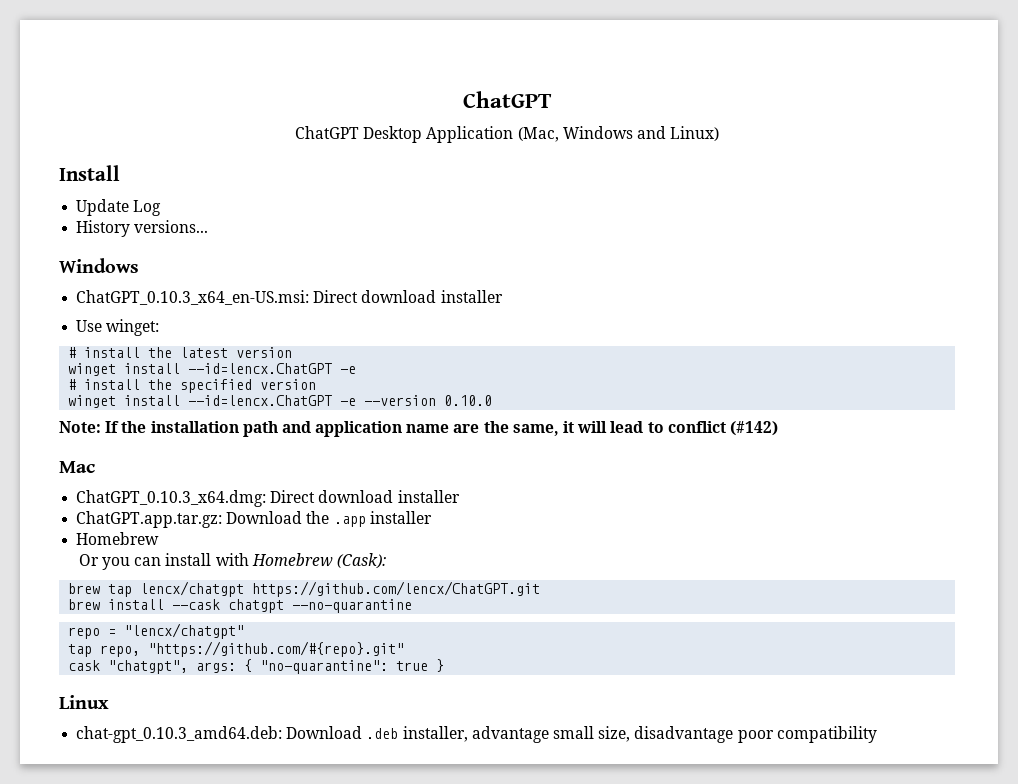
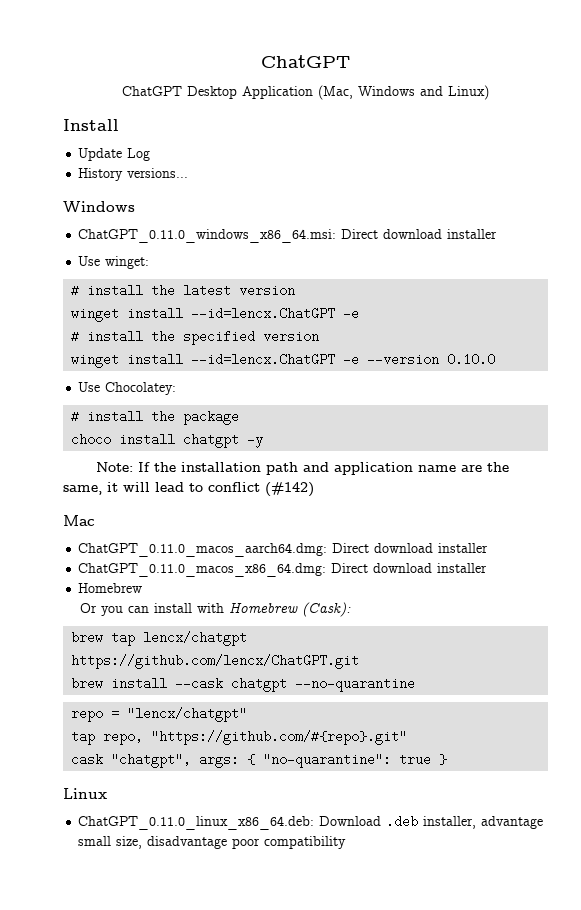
- ChatGPT_0.10.3_x64_en-US.msi: Direct download installer
+ ChatGPT_0.11.0_windows_x86_64.msi: Direct download installer
+ Use Chocolatey:
+ # install the package
+ choco install chatgpt -y
- ChatGPT_0.10.3_x64.dmg: Direct download installer
- ChatGPT.app.tar.gz: Download the .app installer
+ ChatGPT_0.11.0_macos_aarch64.dmg: Direct download installer
+ ChatGPT_0.11.0_macos_x86_64.dmg: Direct download installer
- chat-gpt_0.10.3_amd64.deb: Download .deb installer, advantage small size, disadvantage poor compatibility
+ ChatGPT_0.11.0_linux_x86_64.deb: Download .deb installer, advantage small size, disadvantage poor compatibility

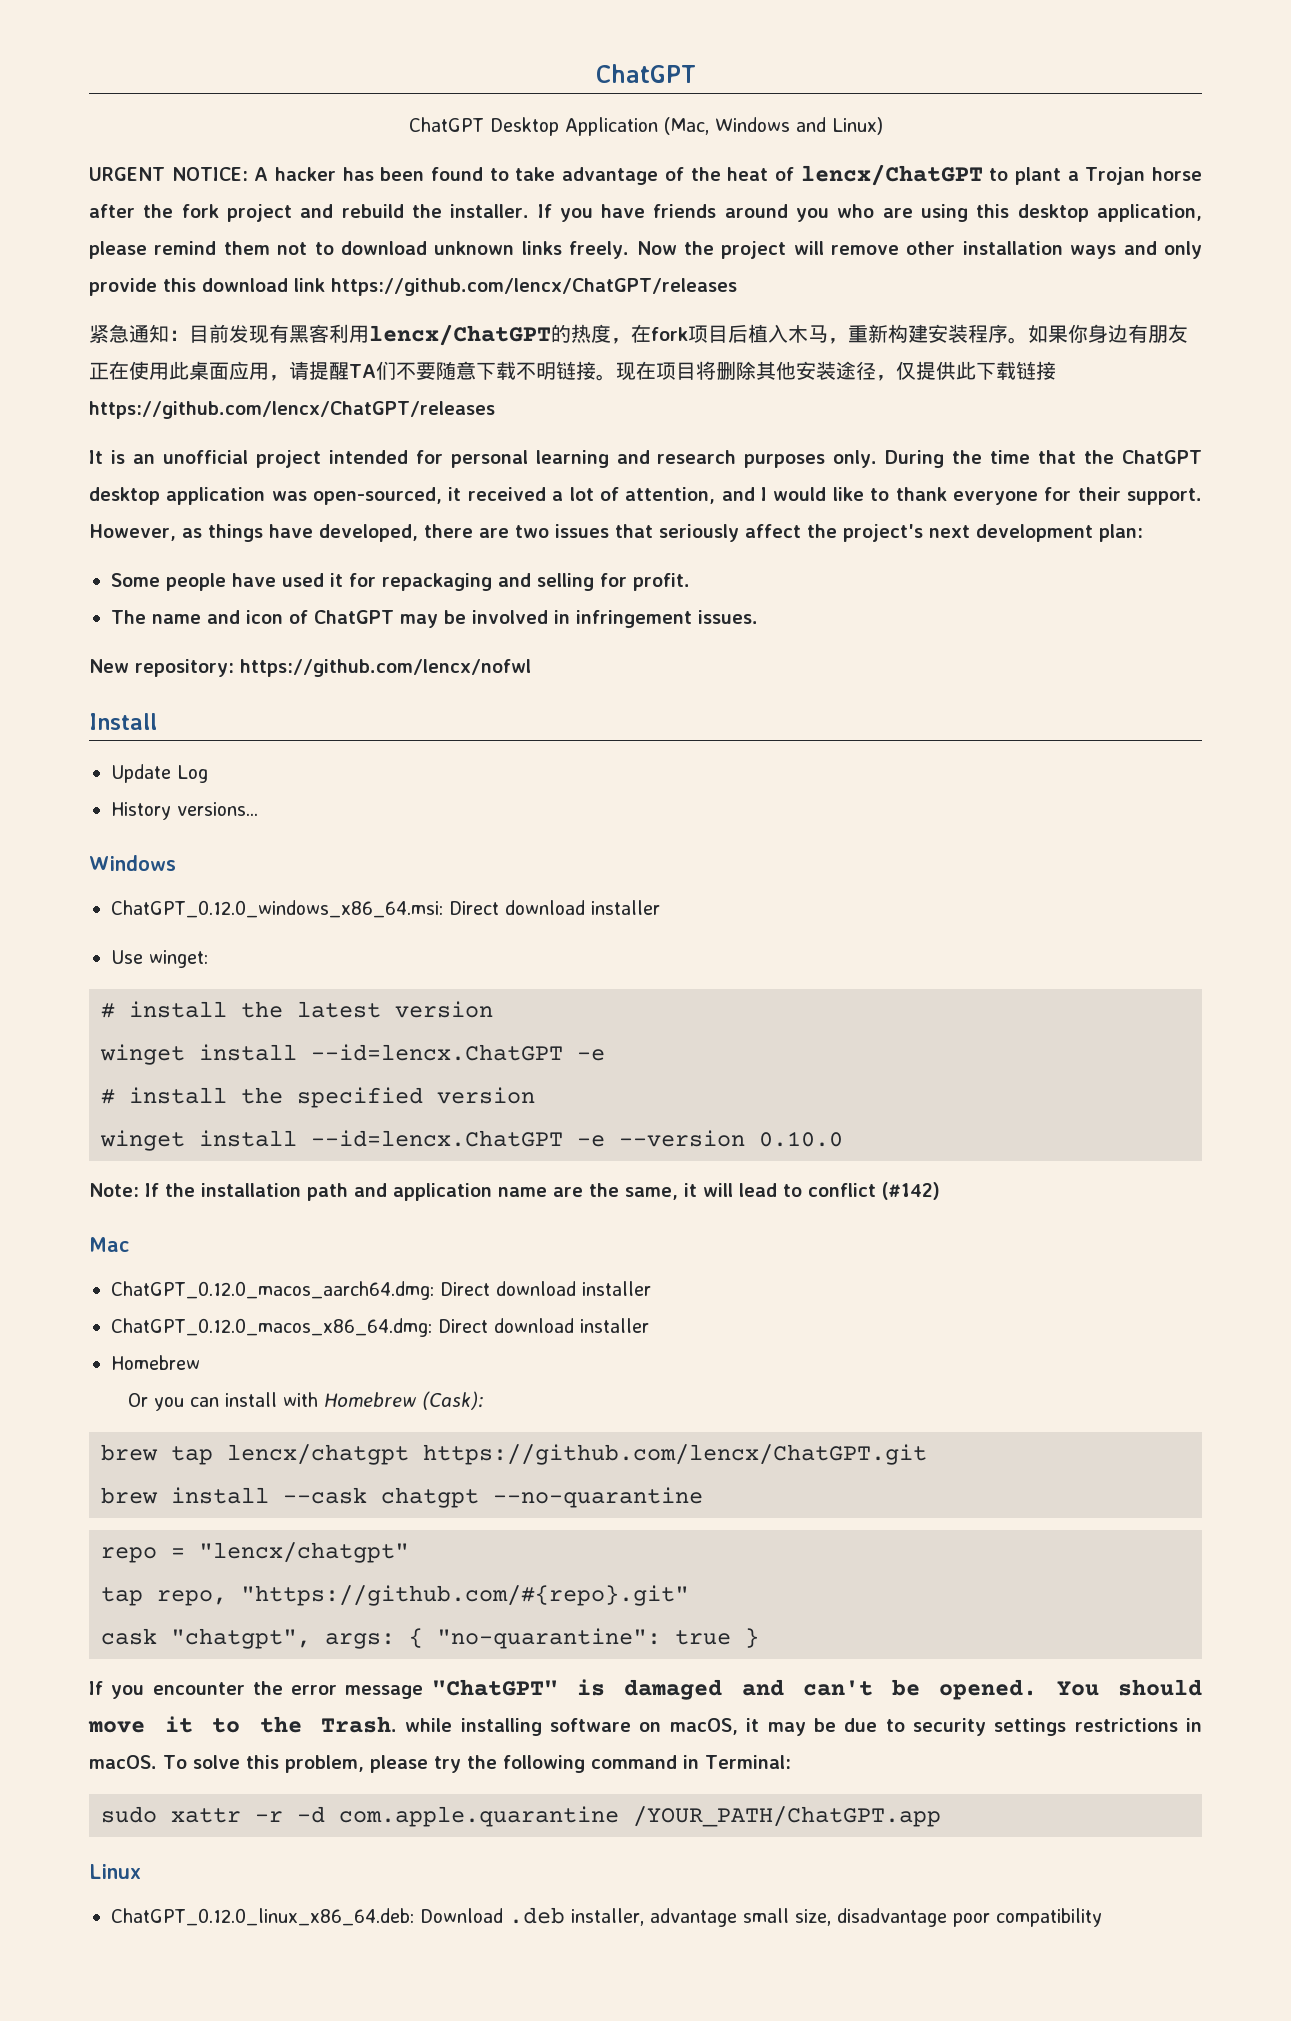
+ URGENT NOTICE: A hacker has been found to take advantage of the heat of lencx/ChatGPT to plant a Trojan horse after the fork project and rebuild the installer. If you have friends around you who are using this desktop application, please remind them not to download unknown links freely. Now the project will remove other installation ways and only provide this download link https://github.com/lencx/ChatGPT/releases
+ 紧急通知：目前发现有黑客利用lencx/ChatGPT的热度，在fork项目后植入木马，重新构建安装程序。如果你身边有朋友正在使用此桌面应用，请提醒TA们不要随意下载不明链接。现在项目将删除其他安装途径，仅提供此下载链接https://github.com/lencx/ChatGPT/releases
+ It is an unofficial project intended for personal learning and research purposes only. During the time that the ChatGPT desktop application was open-sourced, it received a lot of attention, and I would like to thank everyone for their support. However, as things have developed, there are two issues that seriously affect the project's next development plan:
+ Some people have used it for repackaging and selling for profit.
+ The name and icon of ChatGPT may be involved in infringement issues.
+ New repository: https://github.com/lencx/nofwl
- ChatGPT_0.11.0_windows_x86_64.msi: Direct download installer
+ ChatGPT_0.12.0_windows_x86_64.msi: Direct download installer
- Use Chocolatey:
- # install the package
- choco install chatgpt -y
- ChatGPT_0.11.0_macos_aarch64.dmg: Direct download installer
- ChatGPT_0.11.0_macos_x86_64.dmg: Direct download installer
+ ChatGPT_0.12.0_macos_aarch64.dmg: Direct download installer
+ ChatGPT_0.12.0_macos_x86_64.dmg: Direct download installer
+ If you encounter the error message "ChatGPT" is damaged and can't be opened. You should move it to the Trash. while installing software on macOS, it may be due to security settings restrictions in macOS. To solve this problem, please try the following command in Terminal:
+ sudo xattr -r -d com.apple.quarantine /YOUR_PATH/ChatGPT.app
- ChatGPT_0.11.0_linux_x86_64.deb: Download .deb installer, advantage small size, disadvantage poor compatibility
+ ChatGPT_0.12.0_linux_x86_64.deb: Download .deb installer, advantage small size, disadvantage poor compatibility

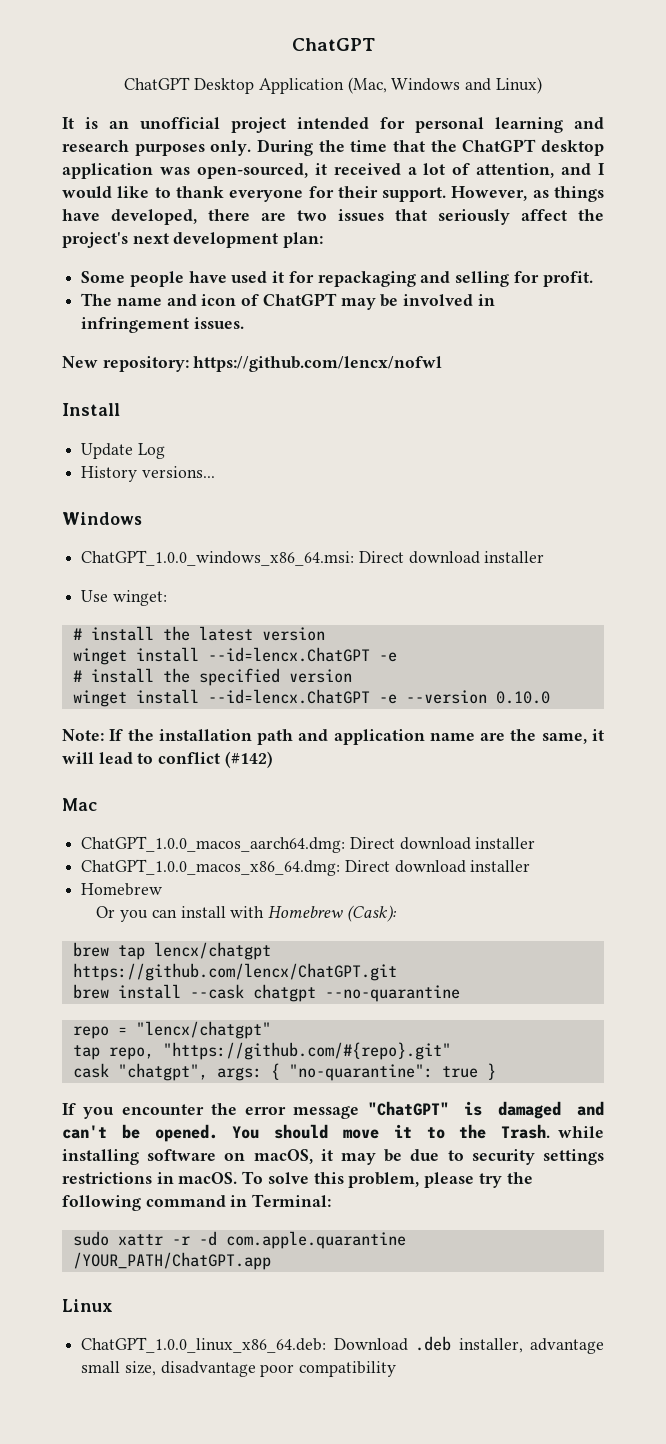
- URGENT NOTICE: A hacker has been found to take advantage of the heat of lencx/ChatGPT to plant a Trojan horse after the fork project and rebuild the installer. If you have friends around you who are using this desktop application, please remind them not to download unknown links freely. Now the project will remove other installation ways and only provide this download link https://github.com/lencx/ChatGPT/releases
- 紧急通知：目前发现有黑客利用lencx/ChatGPT的热度，在fork项目后植入木马，重新构建安装程序。如果你身边有朋友正在使用此桌面应用，请提醒TA们不要随意下载不明链接。现在项目将删除其他安装途径，仅提供此下载链接https://github.com/lencx/ChatGPT/releases
- ChatGPT_0.12.0_windows_x86_64.msi: Direct download installer
+ ChatGPT_1.0.0_windows_x86_64.msi: Direct download installer
- ChatGPT_0.12.0_macos_aarch64.dmg: Direct download installer
- ChatGPT_0.12.0_macos_x86_64.dmg: Direct download installer
+ ChatGPT_1.0.0_macos_aarch64.dmg: Direct download installer
+ ChatGPT_1.0.0_macos_x86_64.dmg: Direct download installer
- ChatGPT_0.12.0_linux_x86_64.deb: Download .deb installer, advantage small size, disadvantage poor compatibility
+ ChatGPT_1.0.0_linux_x86_64.deb: Download .deb installer, advantage small size, disadvantage poor compatibility

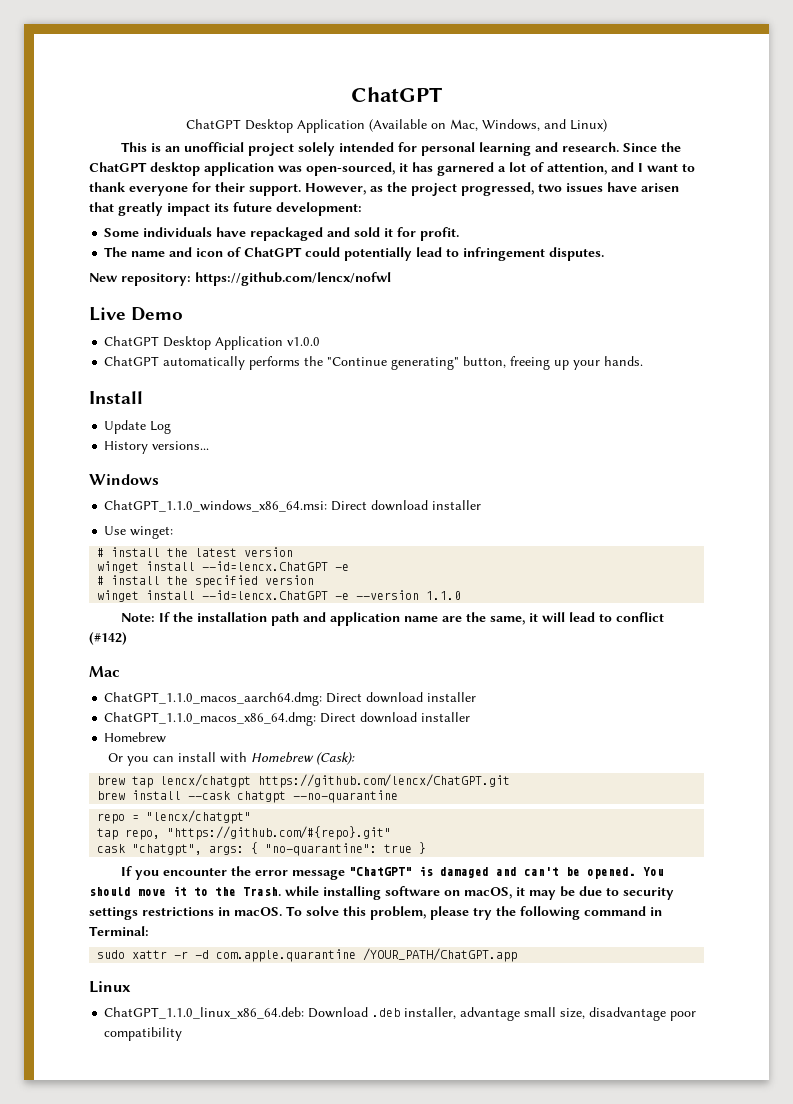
- ChatGPT Desktop Application (Mac, Windows and Linux)
+ ChatGPT Desktop Application (Available on Mac, Windows, and Linux)
- It is an unofficial project intended for personal learning and research purposes only. During the time that the ChatGPT desktop application was open-sourced, it received a lot of attention, and I would like to thank everyone for their support.
+ This is an unofficial project solely intended for personal learning and research. Since the ChatGPT desktop application was open-sourced, it has garnered a lot of attention, and I want to thank everyone for their support.
- However, as things have developed, there are two issues that seriously affect the project's next development plan:
- Some people have used it for repackaging and selling for profit.
+ However, as the project progressed, two issues have arisen that greatly impact its future development:
+ Some individuals have repackaged and sold it for profit.
- The name and icon of ChatGPT may be involved in infringement issues.
+ The name and icon of ChatGPT could potentially lead to infringement disputes.
  New repository: https://github.com/lencx/nofwl
+ Live Demo
+ ChatGPT Desktop Application v1.0.0
+ ChatGPT automatically performs the "Continue generating" button, freeing up your hands.
- ChatGPT_1.0.0_windows_x86_64.msi: Direct download installer
+ ChatGPT_1.1.0_windows_x86_64.msi: Direct download installer
- winget install --id=lencx.ChatGPT -e --version 0.10.0
+ winget install --id=lencx.ChatGPT -e --version 1.1.0
- ChatGPT_1.0.0_macos_aarch64.dmg: Direct download installer
- ChatGPT_1.0.0_macos_x86_64.dmg: Direct download installer
+ ChatGPT_1.1.0_macos_aarch64.dmg: Direct download installer
+ ChatGPT_1.1.0_macos_x86_64.dmg: Direct download installer
- ChatGPT_1.0.0_linux_x86_64.deb: Download .deb installer, advantage small size, disadvantage poor compatibility
+ ChatGPT_1.1.0_linux_x86_64.deb: Download .deb installer, advantage small size, disadvantage poor compatibility

